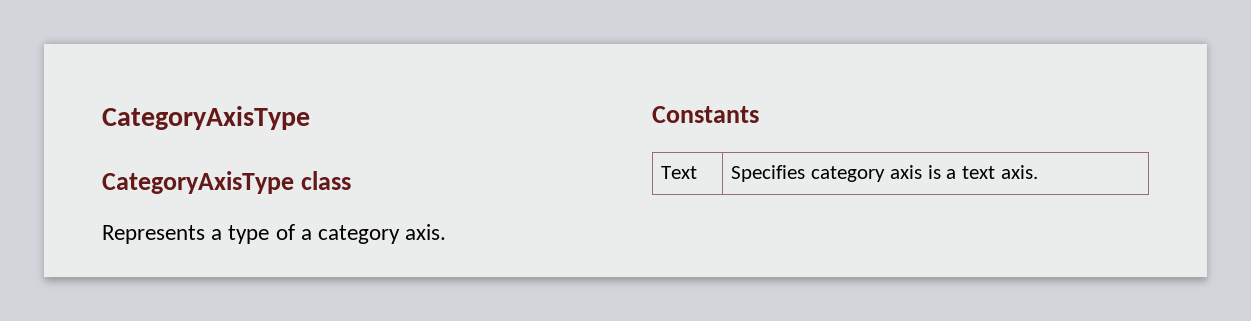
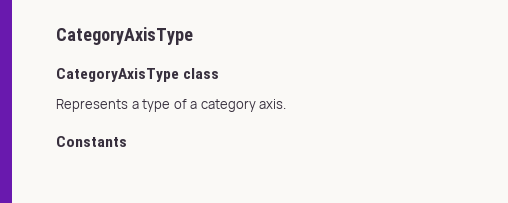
- Text | Specifies category axis is a text axis.

